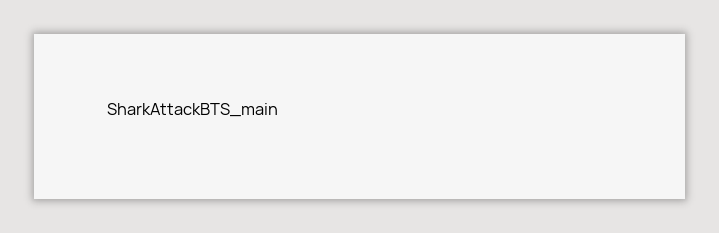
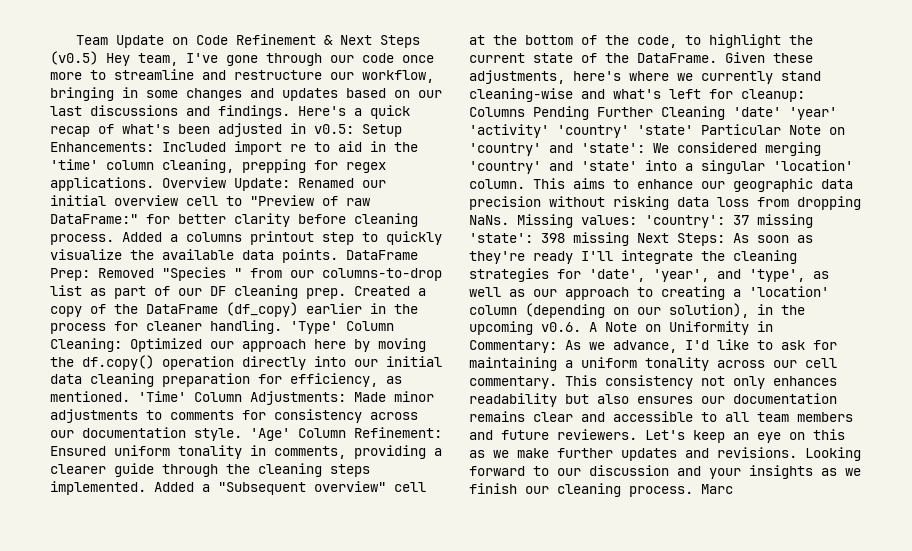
- SharkAttackBTS_main
+ Team Update on Code Refinement & Next Steps (v0.5) Hey team, I've gone through our code once more to streamline and restructure our workflow, bringing in some changes and updates based on our last discussions and findings. Here's a quick recap of what's been adjusted in v0.5: Setup Enhancements: Included import re to aid in the 'time' column cleaning, prepping for regex applications. Overview Update: Renamed our initial overview cell to "Preview of raw DataFrame:" for better clarity before cleaning process. Added a columns printout step to quickly visualize the available data points. DataFrame Prep: Removed "Species " from our columns-to-drop list as part of our DF cleaning prep. Created a copy of the DataFrame (df_copy) earlier in the process for cleaner handling. 'Type' Column Cleaning: Optimized our approach here by moving the df.copy() operation directly into our initial data cleaning preparation for efficiency, as mentioned. 'Time' Column Adjustments: Made minor adjustments to comments for consistency across our documentation style. 'Age' Column Refinement: Ensured uniform tonality in comments, providing a clearer guide through the cleaning steps implemented. Added a "Subsequent overview" cell at the bottom of the code, to highlight the current state of the DataFrame. Given these adjustments, here's where we currently stand cleaning-wise and what's left for cleanup: Columns Pending Further Cleaning 'date' 'year' 'activity' 'country' 'state' Particular Note on 'country' and 'state': We considered merging 'country' and 'state' into a singular 'location' column. This aims to enhance our geographic data precision without risking data loss from dropping NaNs. Missing values: 'country': 37 missing 'state': 398 missing Next Steps: As soon as they're ready I'll integrate the cleaning strategies for 'date', 'year', and 'type', as well as our approach to creating a 'location' column (depending on our solution), in the upcoming v0.6. A Note on Uniformity in Commentary: As we advance, I'd like to ask for maintaining a uniform tonality across our cell commentary. This consistency not only enhances readability but also ensures our documentation remains clear and accessible to all team members and future reviewers. Let's keep an eye on this as we make further updates and revisions. Looking forward to our discussion and your insights as we finish our cleaning process. Marc

